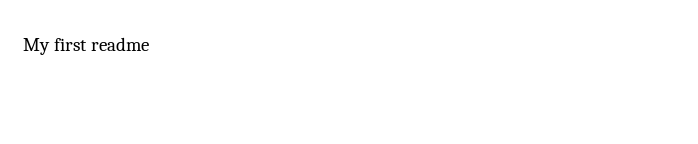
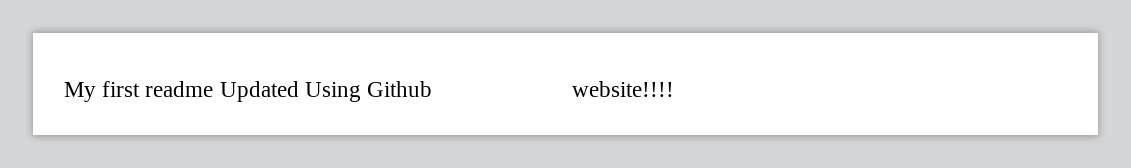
- My first readme
+ My first readme Updated Using Github website!!!!

